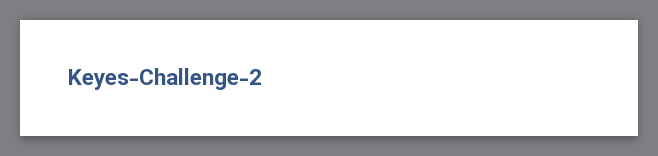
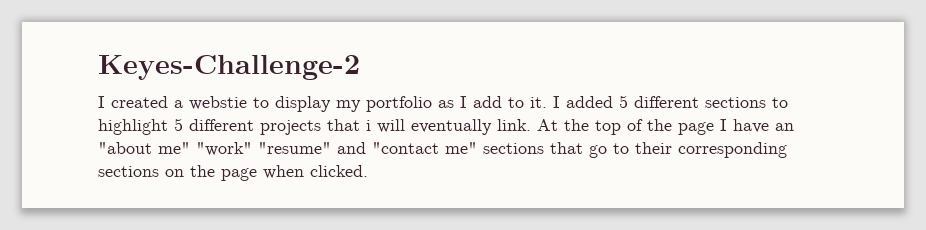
+ I created a webstie to display my portfolio as I add to it. I added 5 different sections to highlight 5 different projects that i will eventually link. At the top of the page I have an "about me" "work" "resume" and "contact me" sections that go to their corresponding sections on the page when clicked.

